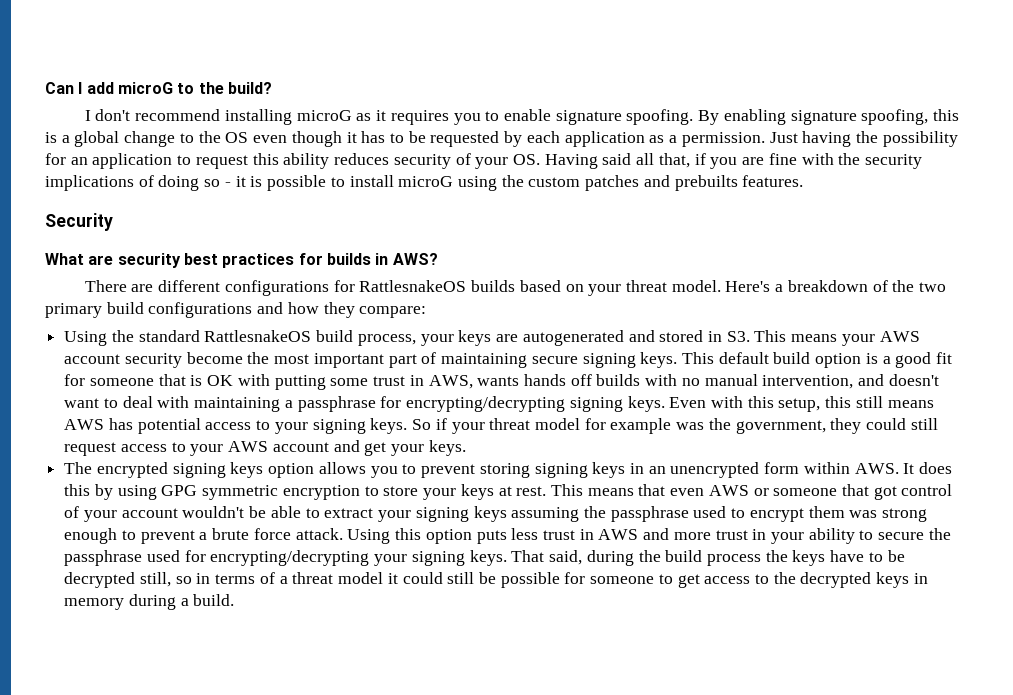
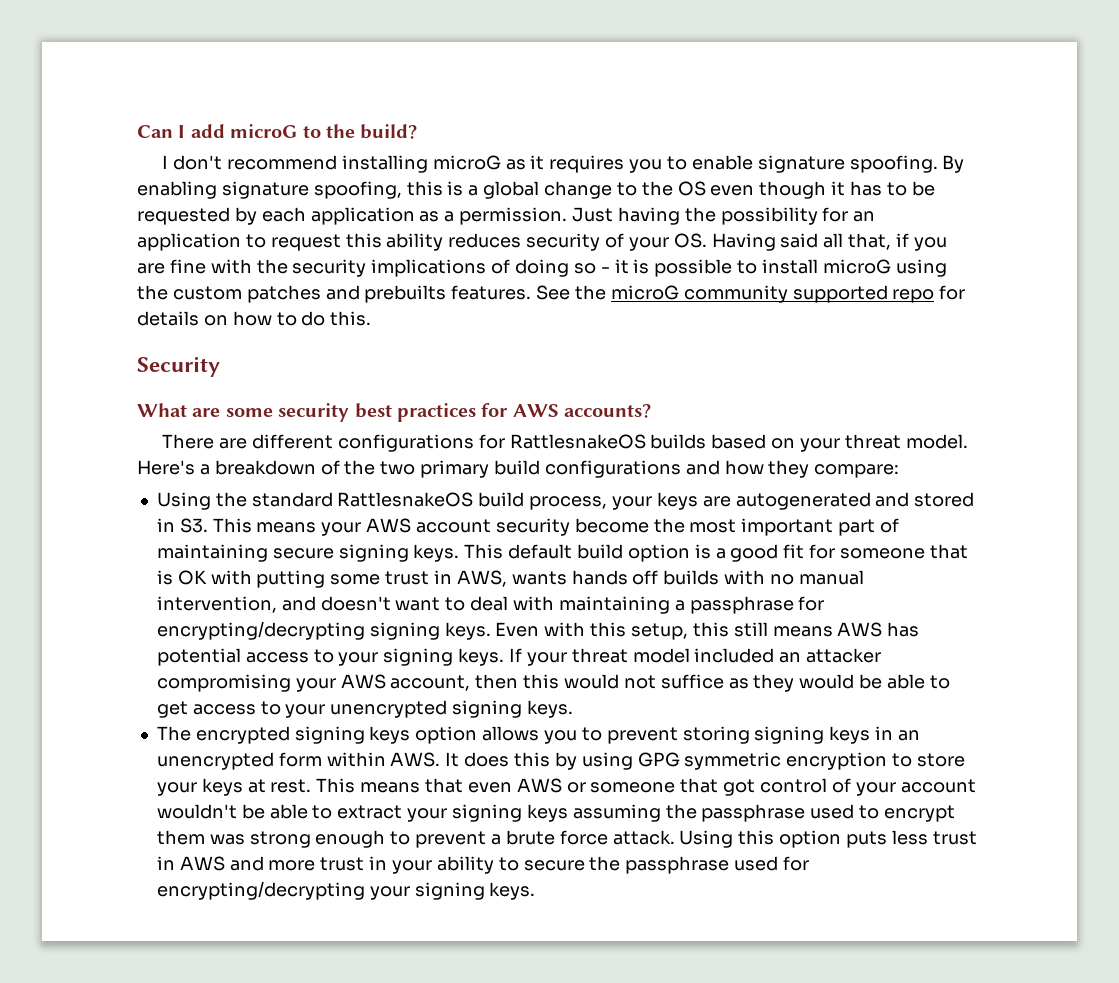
+ See the microG community supported repo for details on how to do this.
- What are security best practices for builds in AWS?
+ What are some security best practices for AWS accounts?
- So if your threat model for example was the government, they could still request access to your AWS account and get your keys.
+ If your threat model included an attacker compromising your AWS account, then this would not suffice as they would be able to get access to your unencrypted signing keys.
- That said, during the build process the keys have to be decrypted still, so in terms of a threat model it could still be possible for someone to get access to the decrypted keys in memory during a build.

